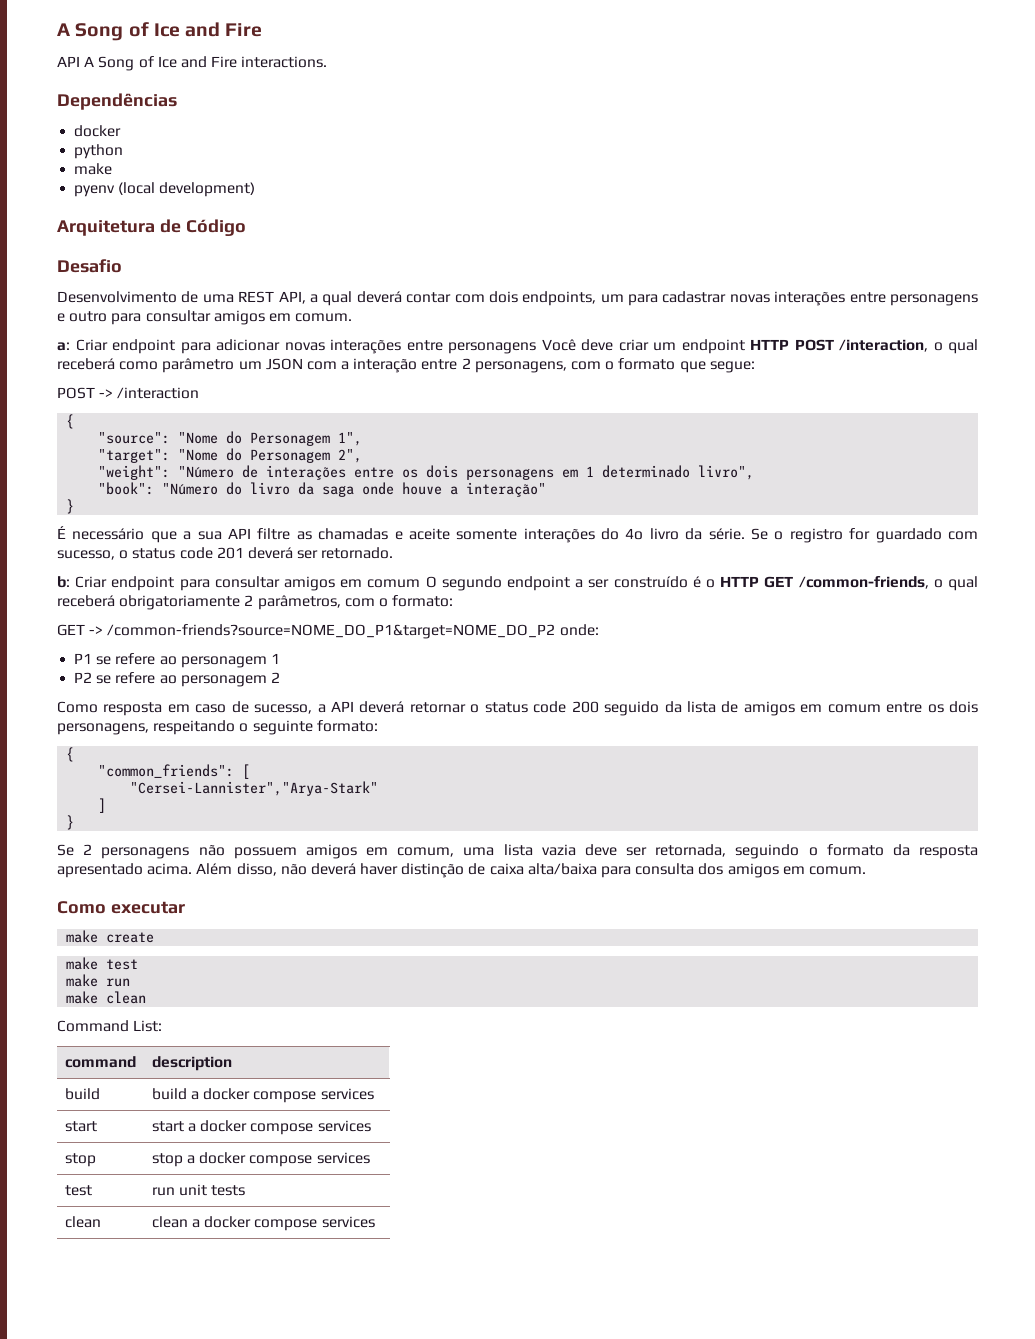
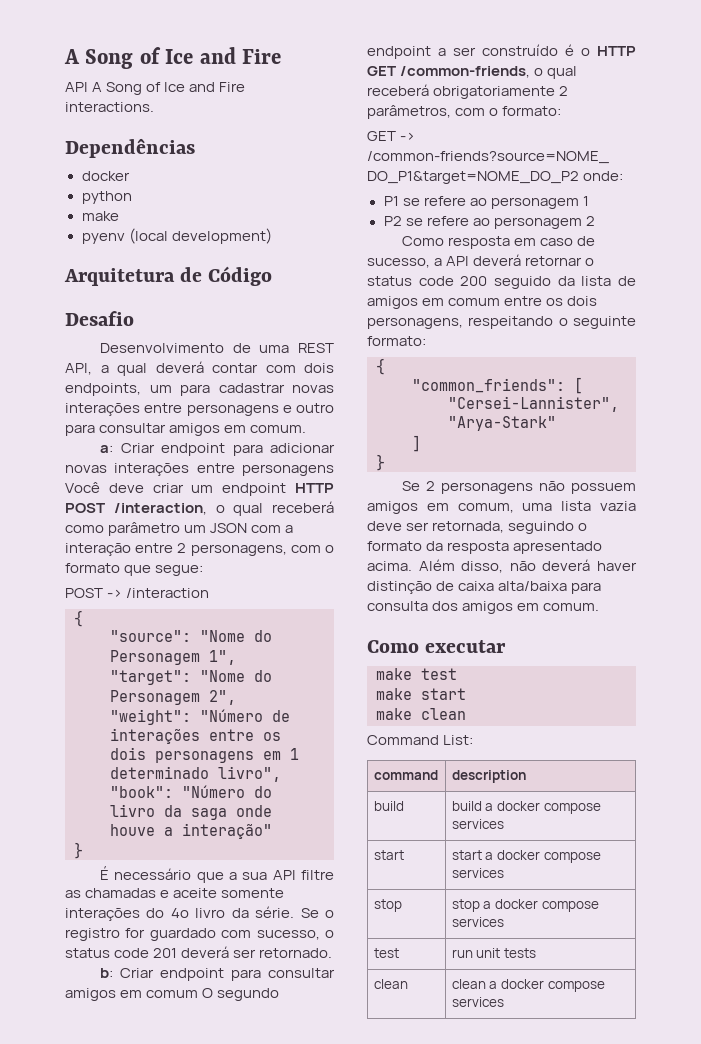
- make create
- make run
+ make start

